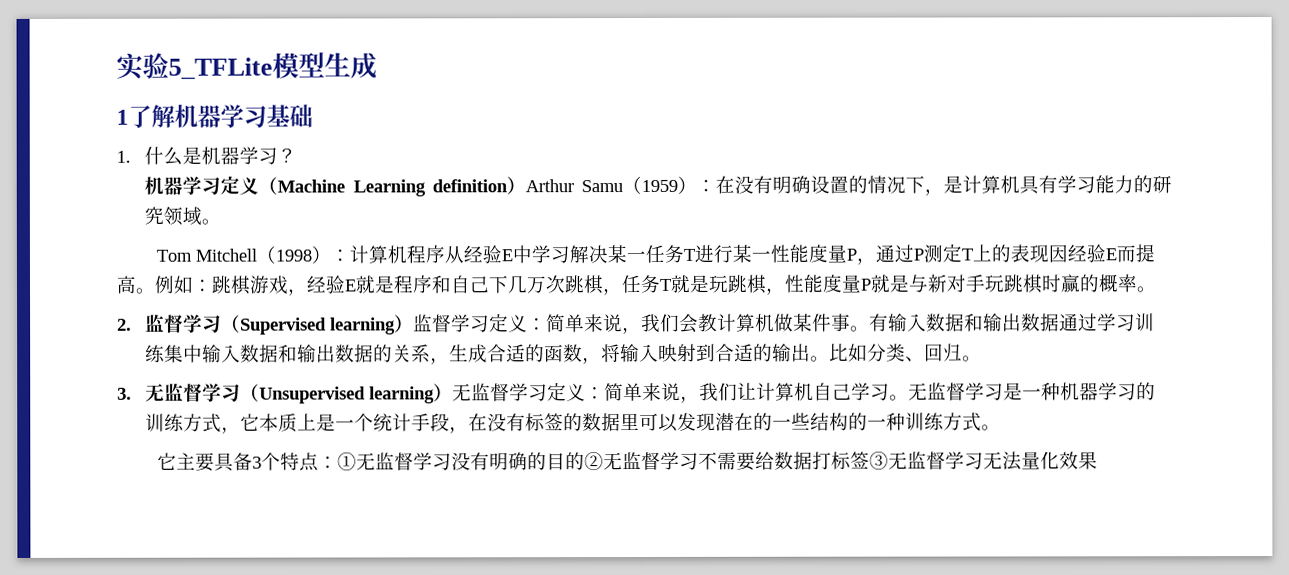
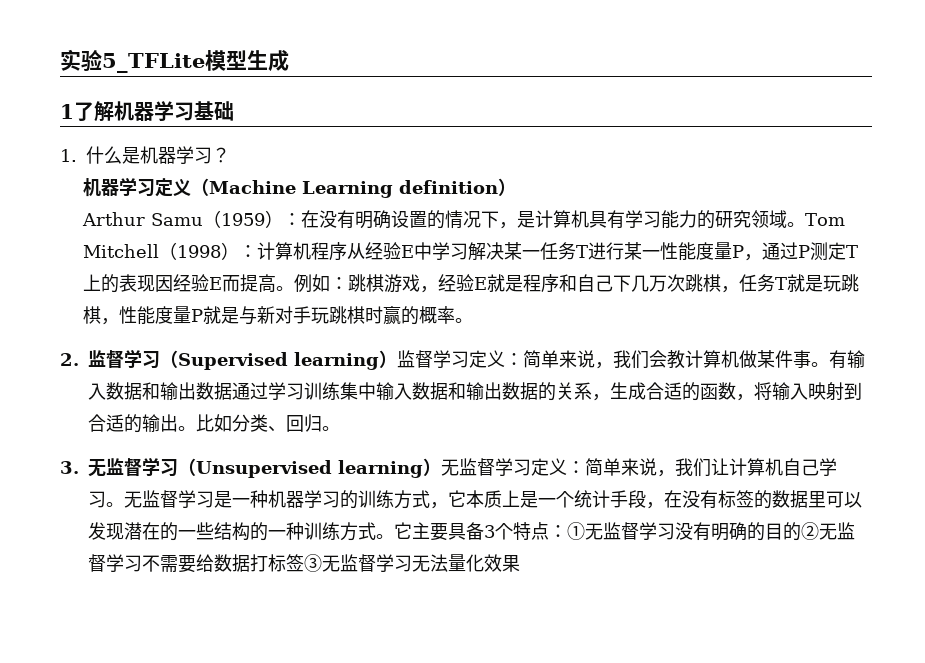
- 机器学习定义（Machine Learning definition）Arthur Samu（1959）：在没有明确设置的情况下，是计算机具有学习能力的研究领域。
- Tom Mitchell（1998）：计算机程序从经验E中学习解决某一任务T进行某一性能度量P，通过P测定T上的表现因经验E而提高。
+ 机器学习定义（Machine Learning definition）
+ Arthur Samu（1959）：在没有明确设置的情况下，是计算机具有学习能力的研究领域。Tom Mitchell（1998）：计算机程序从经验E中学习解决某一任务T进行某一性能度量P，通过P测定T上的表现因经验E而提高。
- 无监督学习是一种机器学习的训练方式，它本质上是一个统计手段，在没有标签的数据里可以发现潜在的一些结构的一种训练方式。
- 它主要具备3个特点：①无监督学习没有明确的目的②无监督学习不需要给数据打标签③无监督学习无法量化效果
+ 无监督学习是一种机器学习的训练方式，它本质上是一个统计手段，在没有标签的数据里可以发现潜在的一些结构的一种训练方式。它主要具备3个特点：①无监督学习没有明确的目的②无监督学习不需要给数据打标签③无监督学习无法量化效果

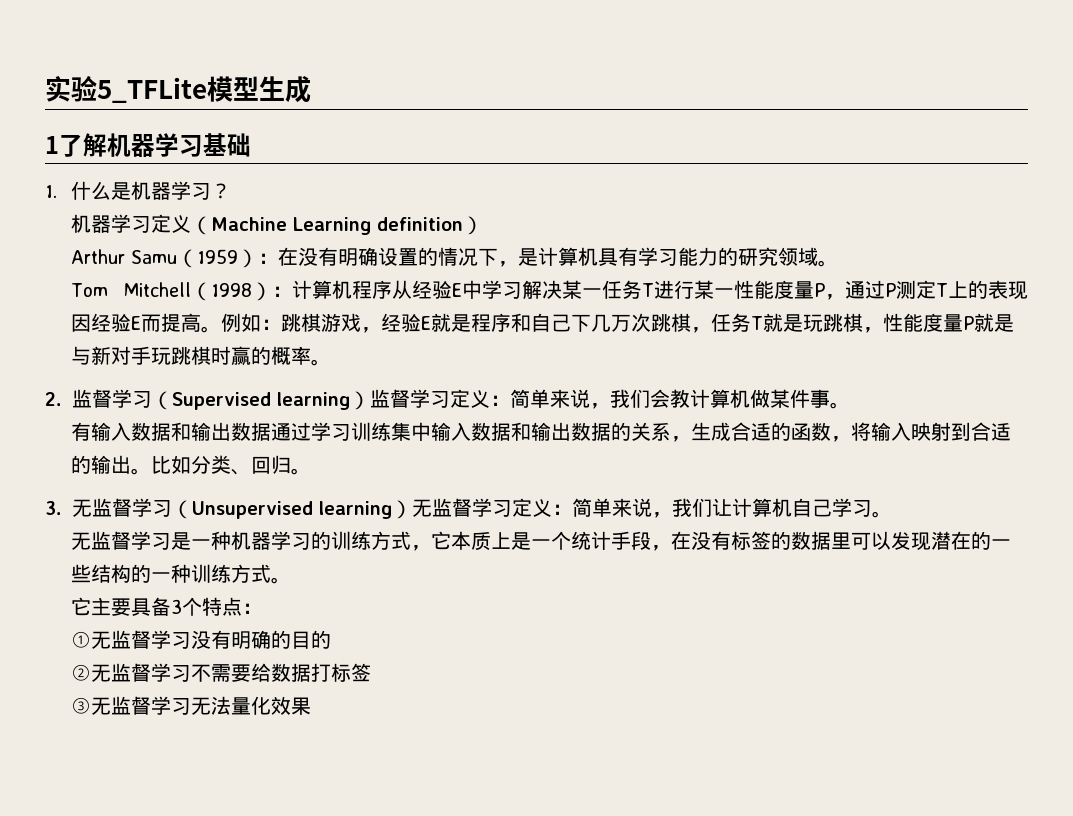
- Arthur Samu（1959）：在没有明确设置的情况下，是计算机具有学习能力的研究领域。Tom Mitchell（1998）：计算机程序从经验E中学习解决某一任务T进行某一性能度量P，通过P测定T上的表现因经验E而提高。
+ Arthur Samu（1959）：在没有明确设置的情况下，是计算机具有学习能力的研究领域。
+ Tom Mitchell（1998）：计算机程序从经验E中学习解决某一任务T进行某一性能度量P，通过P测定T上的表现因经验E而提高。
- 2.监督学习（Supervised learning）监督学习定义：简单来说，我们会教计算机做某件事。有输入数据和输出数据通过学习训练集中输入数据和输出数据的关系，生成合适的函数，将输入映射到合适的输出。
+ 2.监督学习（Supervised learning）监督学习定义：简单来说，我们会教计算机做某件事。
+ 有输入数据和输出数据通过学习训练集中输入数据和输出数据的关系，生成合适的函数，将输入映射到合适的输出。
- 简单来说，我们让计算机自己学习。无监督学习是一种机器学习的训练方式，它本质上是一个统计手段，在没有标签的数据里可以发现潜在的一些结构的一种训练方式。它主要具备3个特点：①无监督学习没有明确的目的②无监督学习不需要给数据打标签③无监督学习无法量化效果
+ 简单来说，我们让计算机自己学习。
+ 无监督学习是一种机器学习的训练方式，它本质上是一个统计手段，在没有标签的数据里可以发现潜在的一些结构的一种训练方式。
+ 它主要具备3个特点：
+ ①无监督学习没有明确的目的
+ ②无监督学习不需要给数据打标签
+ ③无监督学习无法量化效果

